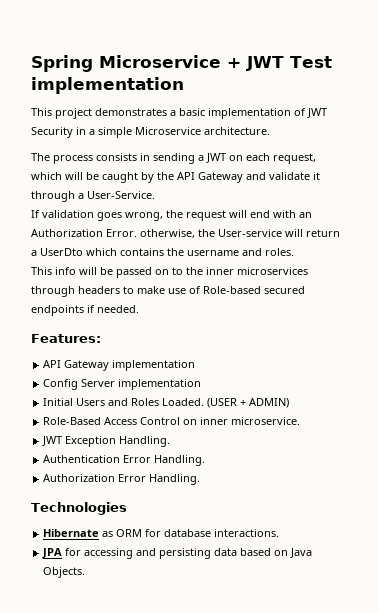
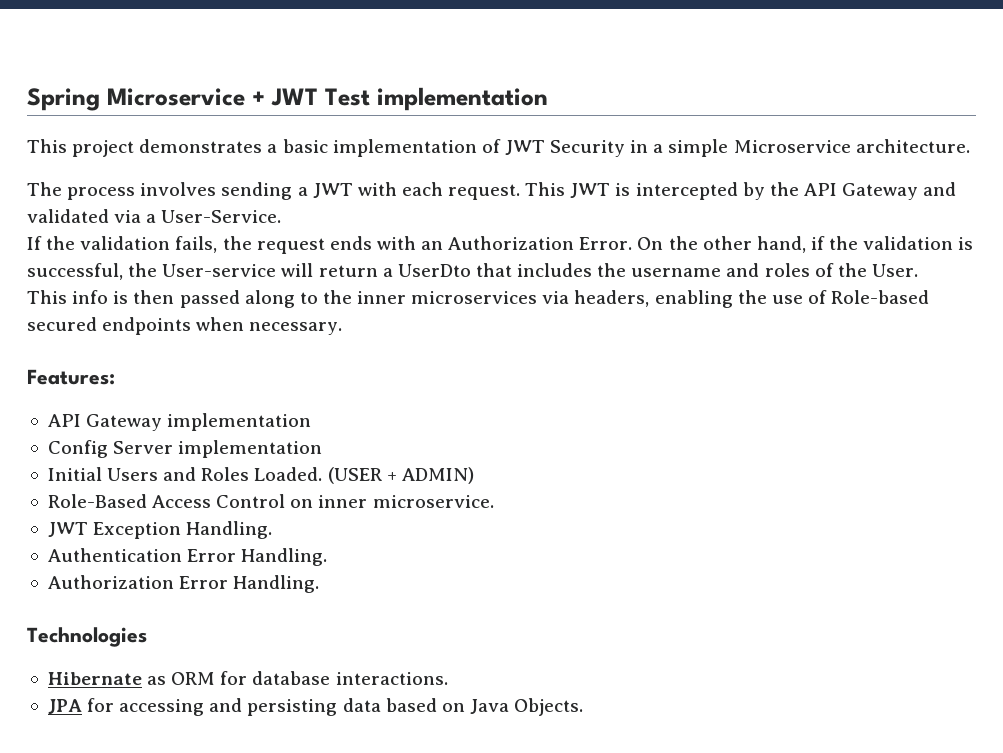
- The process consists in sending a JWT on each request, which will be caught by the API Gateway and validate it through a User-Service.
+ The process involves sending a JWT with each request. This JWT is intercepted by the API Gateway and validated via a User-Service.
- If validation goes wrong, the request will end with an Authorization Error. otherwise, the User-service will return a UserDto which contains the username and roles.
- This info will be passed on to the inner microservices through headers to make use of Role-based secured endpoints if needed.
+ If the validation fails, the request ends with an Authorization Error. On the other hand, if the validation is successful, the User-service will return a UserDto that includes the username and roles of the User.
+ This info is then passed along to the inner microservices via headers, enabling the use of Role-based secured endpoints when necessary.

